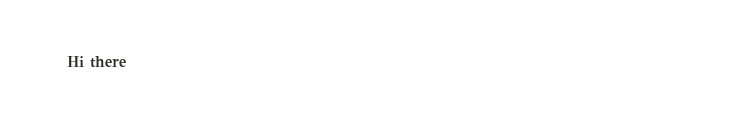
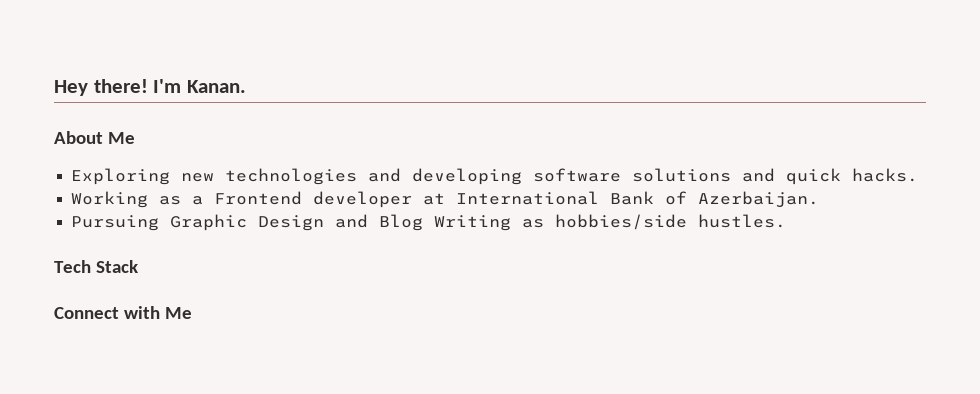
- Hi there
+ Hey there! I'm Kanan.
+ About Me
+ Exploring new technologies and developing software solutions and quick hacks.
+ Working as a Frontend developer at International Bank of Azerbaijan.
+ Pursuing Graphic Design and Blog Writing as hobbies/side hustles.
+ Tech Stack
+ Connect with Me

